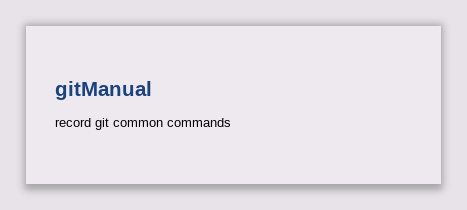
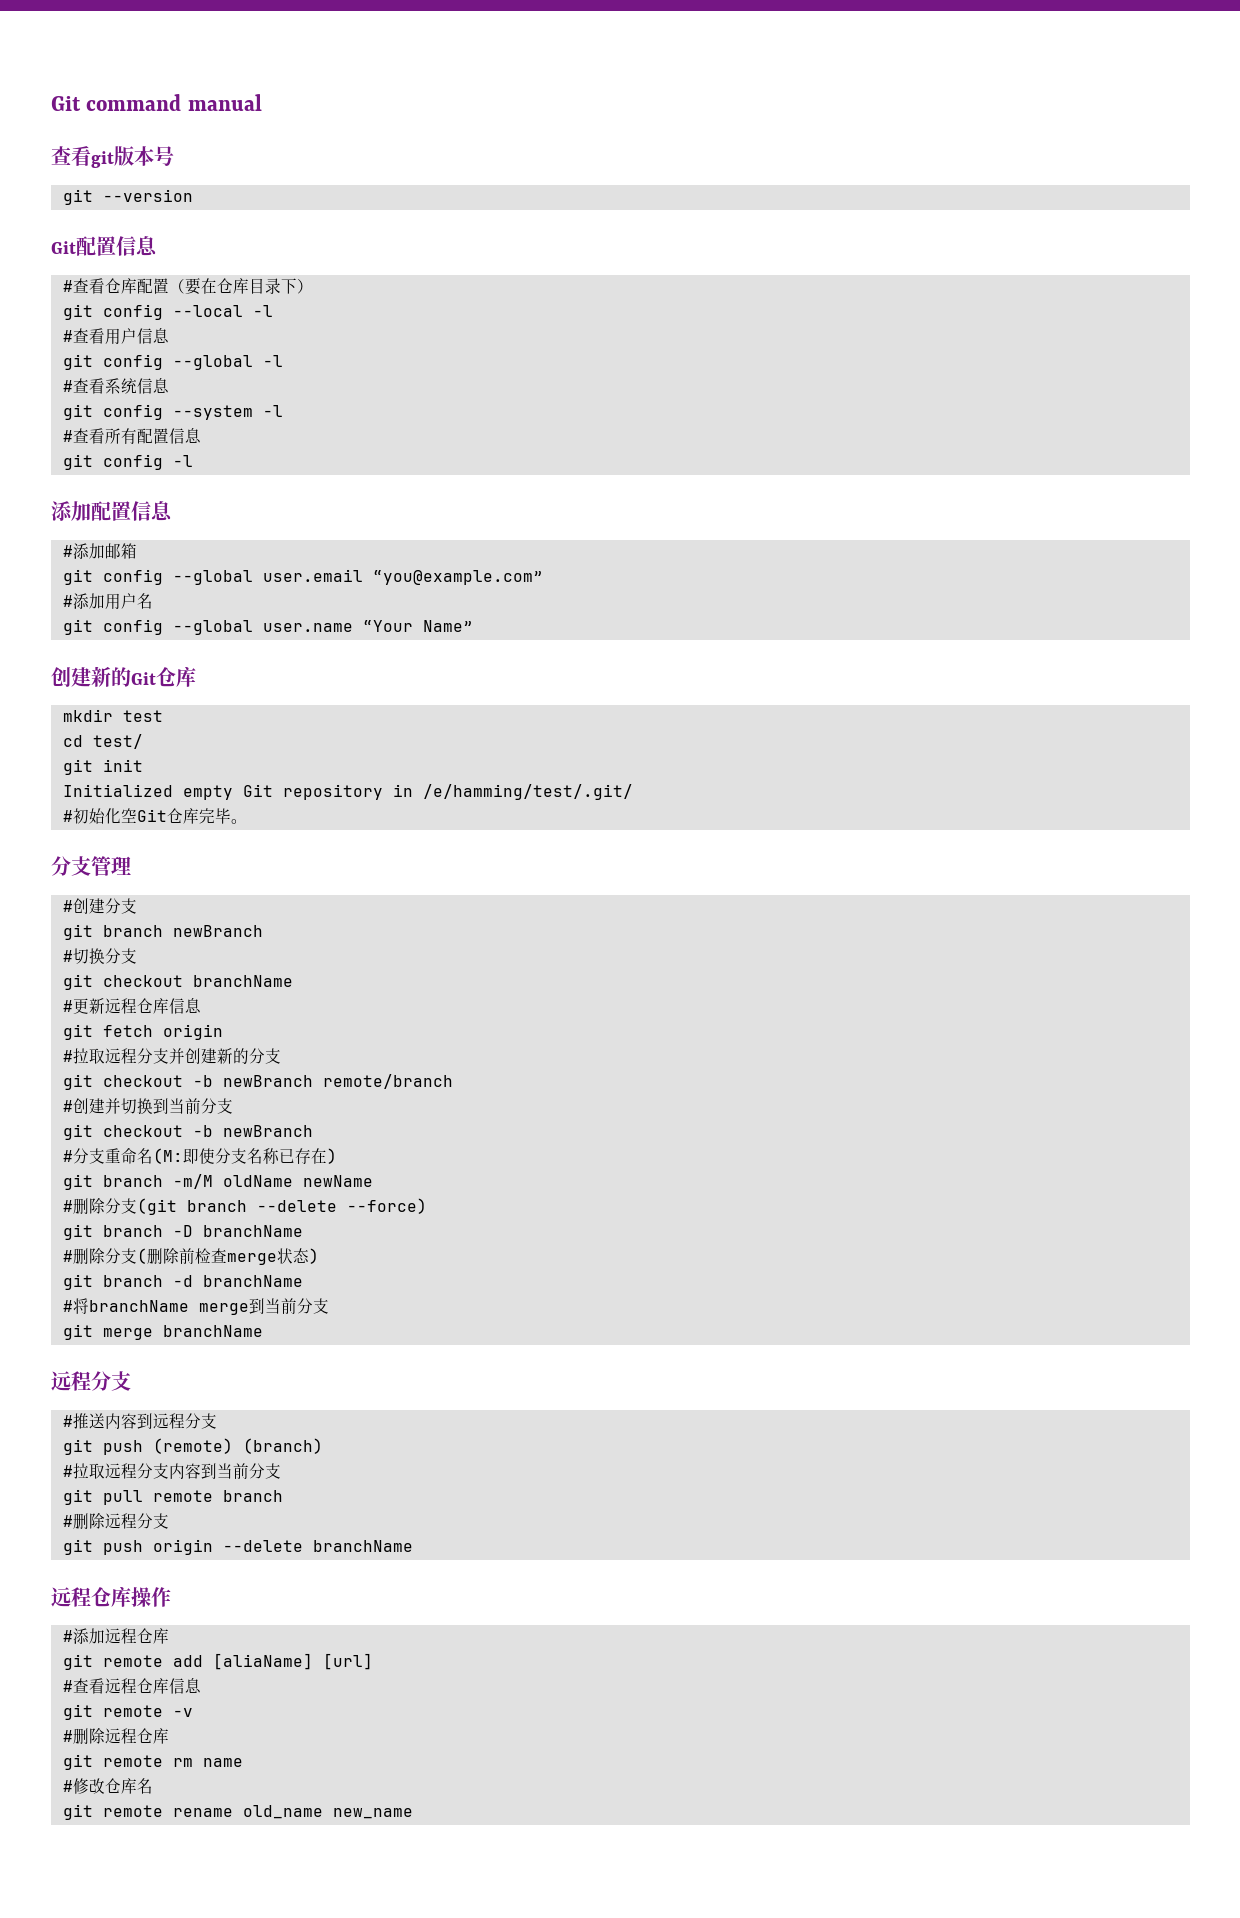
- gitManual
- record git common commands
+ Git command manual
+ 查看git版本号
+ git --version
+ Git配置信息
+ #查看仓库配置（要在仓库目录下）
+ git config --local -l
+ #查看用户信息
+ git config --global -l
+ #查看系统信息
+ git config --system -l
+ #查看所有配置信息
+ git config -l
+ 添加配置信息
+ #添加邮箱
+ git config --global user.email “you@example.com”
+ #添加用户名
+ git config --global user.name “Your Name”
+ 创建新的Git仓库
+ mkdir test
+ cd test/
+ git init
+ Initialized empty Git repository in /e/hamming/test/.git/
+ #初始化空Git仓库完毕。
+ 分支管理
+ #创建分支
+ git branch newBranch
+ #切换分支
+ git checkout branchName
+ #更新远程仓库信息
+ git fetch origin
+ #拉取远程分支并创建新的分支
+ git checkout -b newBranch remote/branch
+ #创建并切换到当前分支
+ git checkout -b newBranch
+ #分支重命名(M:即使分支名称已存在)
+ git branch -m/M oldName newName
+ #删除分支(git branch --delete --force)
+ git branch -D branchName
+ #删除分支(删除前检查merge状态)
+ git branch -d branchName
+ #将branchName merge到当前分支
+ git merge branchName
+ 远程分支
+ #推送内容到远程分支
+ git push (remote) (branch)
+ #拉取远程分支内容到当前分支
+ git pull remote branch
+ #删除远程分支
+ git push origin --delete branchName
+ 远程仓库操作
+ #添加远程仓库
+ git remote add [aliaName] [url]
+ #查看远程仓库信息
+ git remote -v
+ #删除远程仓库
+ git remote rm name
+ #修改仓库名
+ git remote rename old_name new_name

